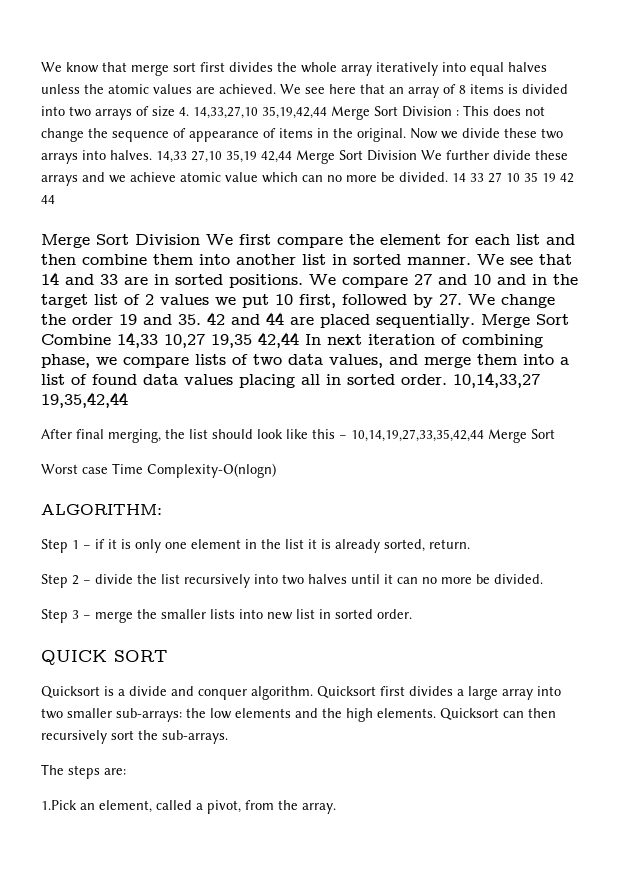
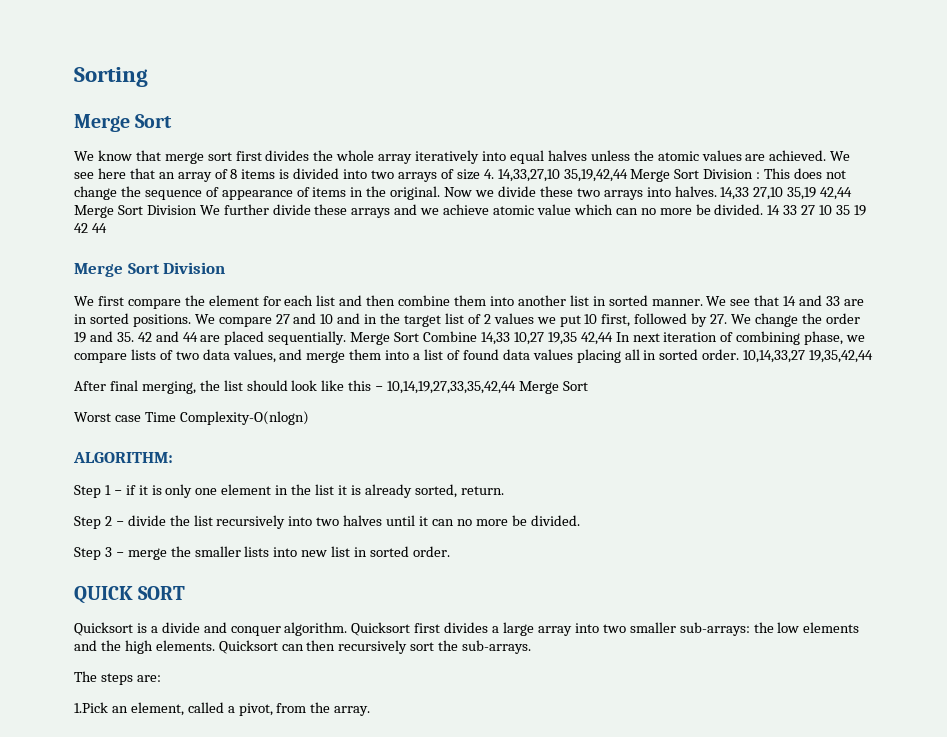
+ Sorting
+ Merge Sort
  14 33 27 10 35 19 42 44
- Merge Sort Division We first compare the element for each list and then combine them into another list in sorted manner.
+ Merge Sort Division
+ We first compare the element for each list and then combine them into another list in sorted manner.

